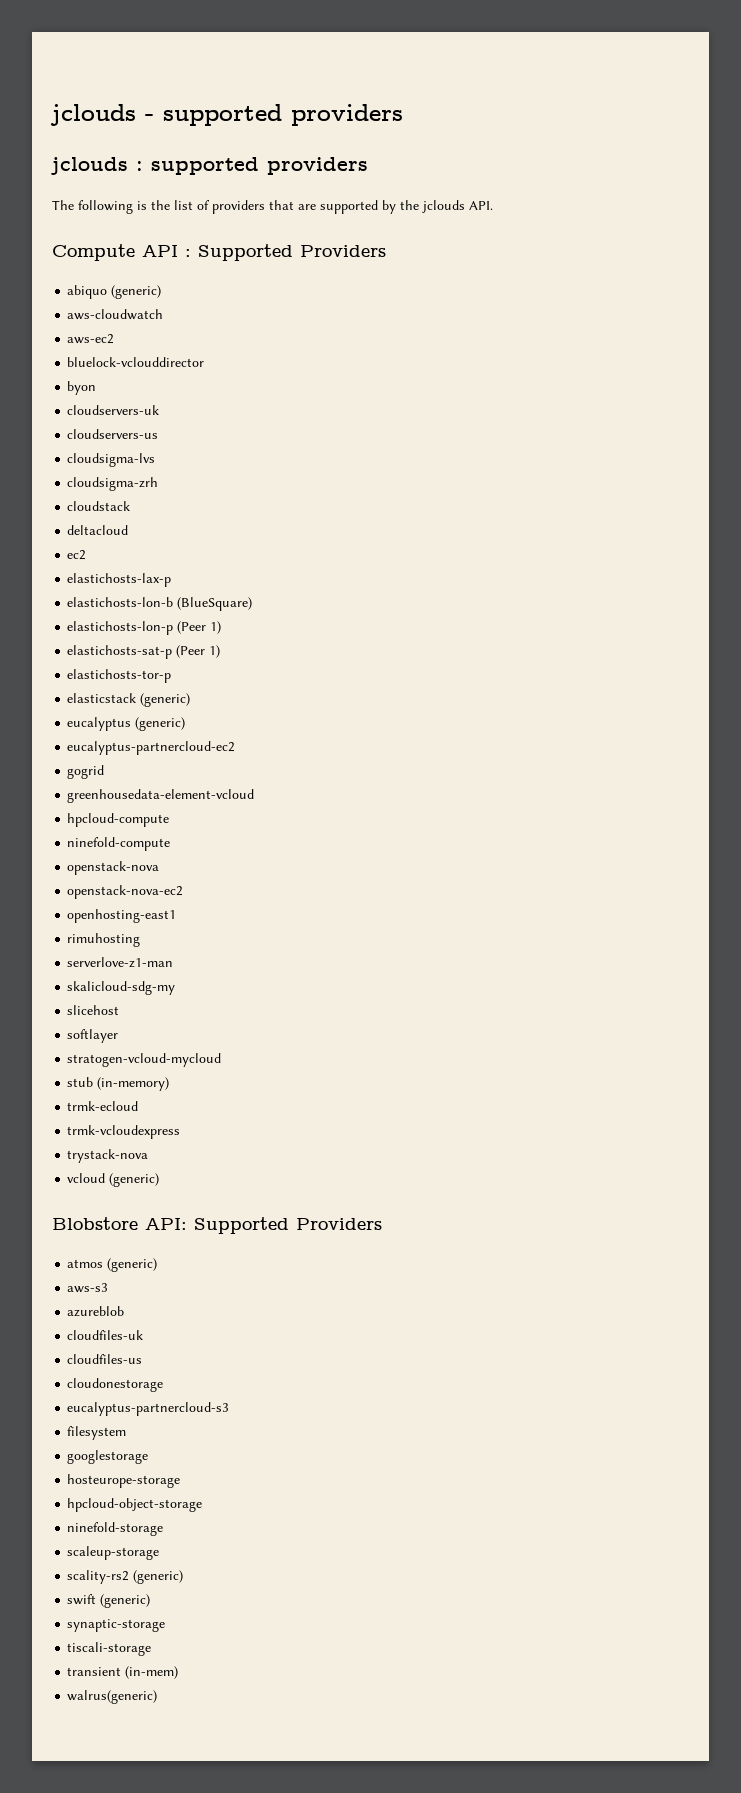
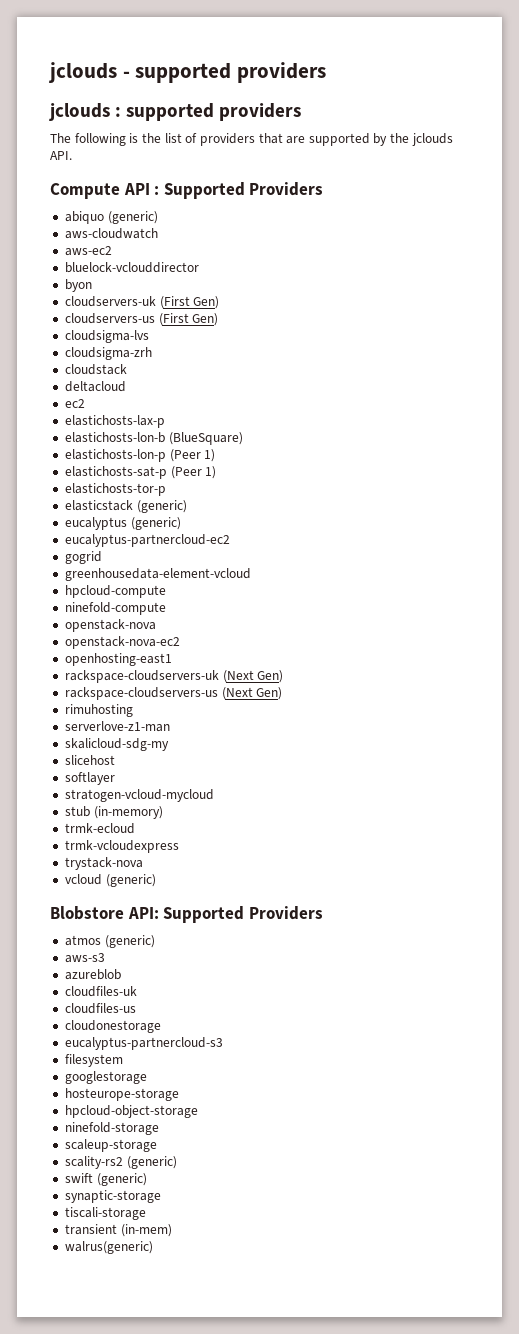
- cloudservers-uk
+ cloudservers-uk (First Gen)
- cloudservers-us
+ cloudservers-us (First Gen)
+ rackspace-cloudservers-uk (Next Gen)
+ rackspace-cloudservers-us (Next Gen)

